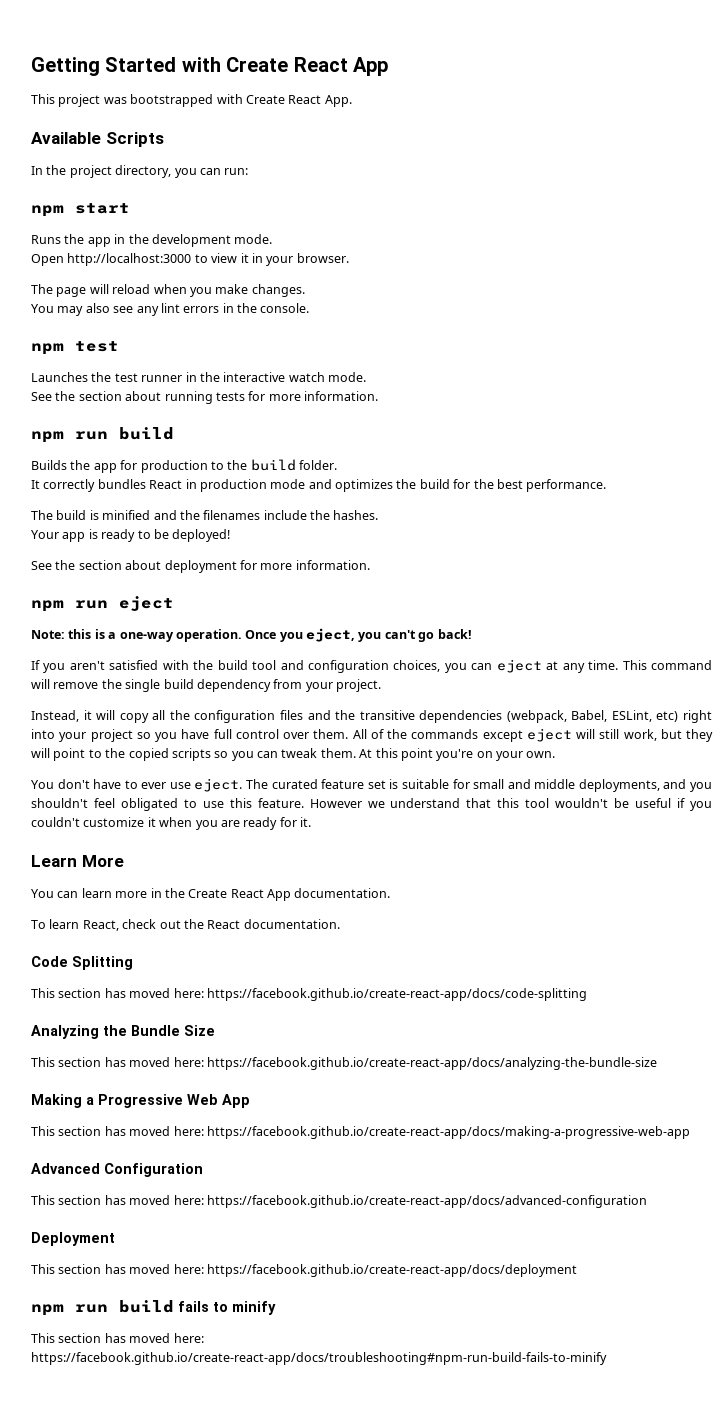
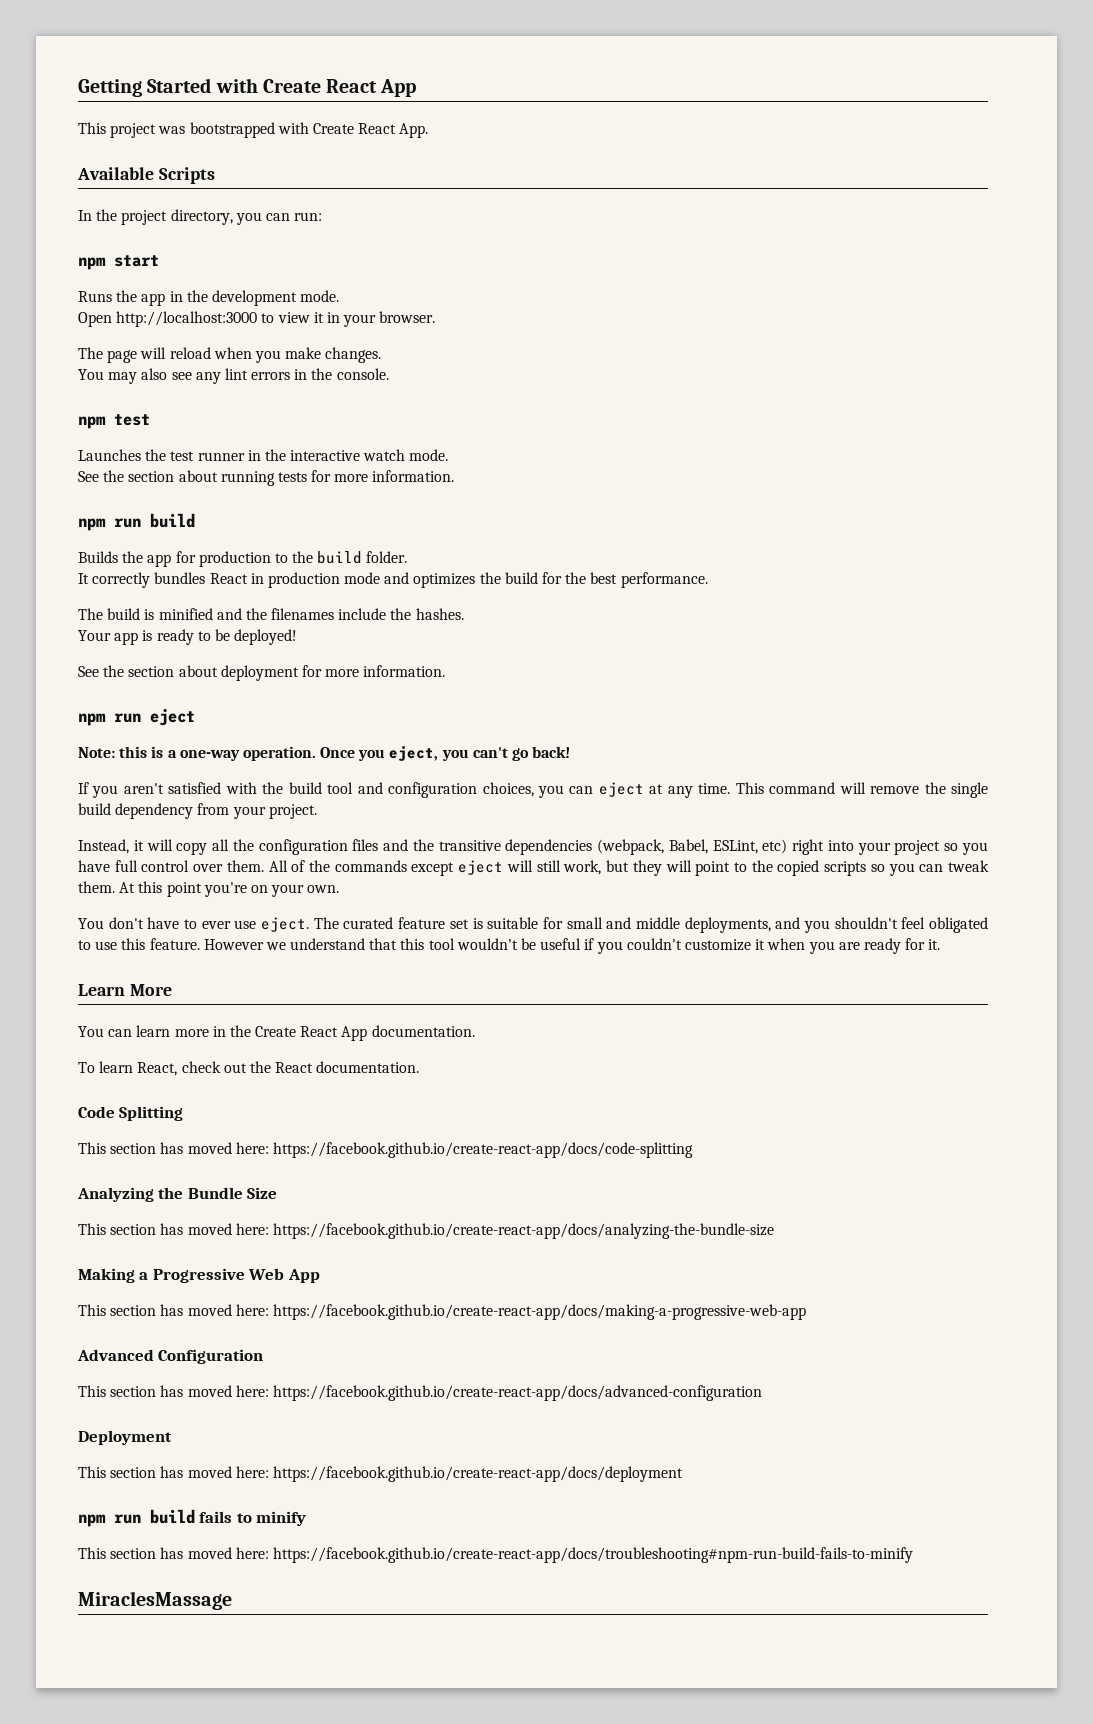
+ MiraclesMassage

